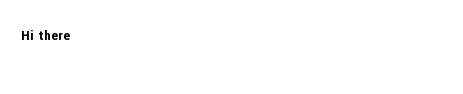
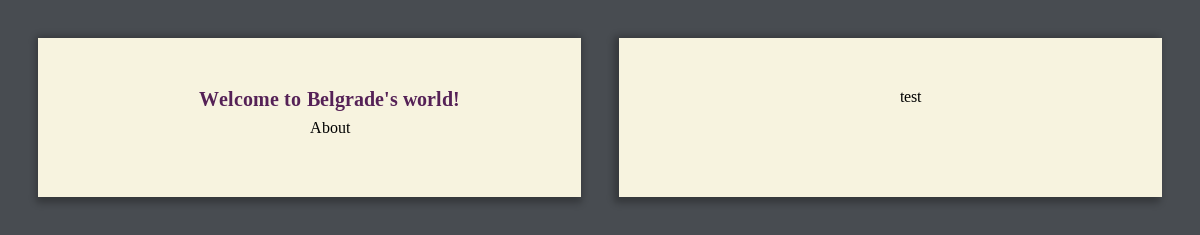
- Hi there
+ Welcome to Belgrade's world!
+ About
+ test

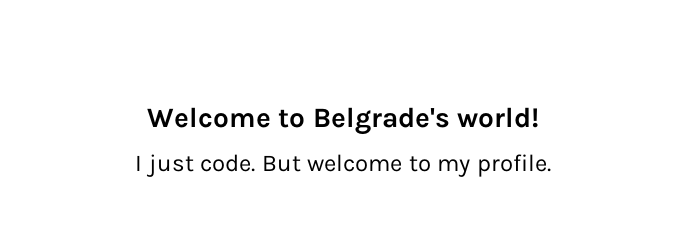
- About
- test
+ I just code. But welcome to my profile.

